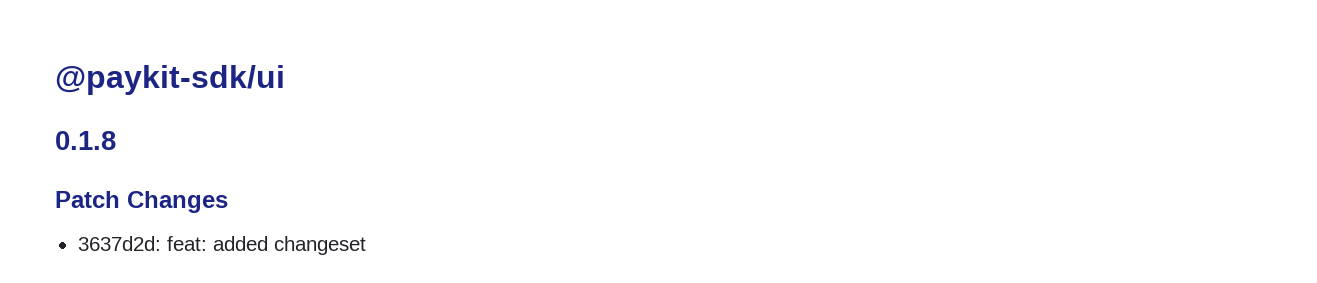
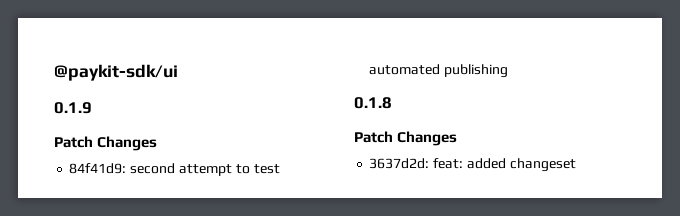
+ 0.1.9
+ Patch Changes
+ 84f41d9: second attempt to test automated publishing

